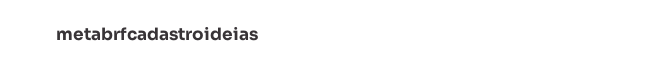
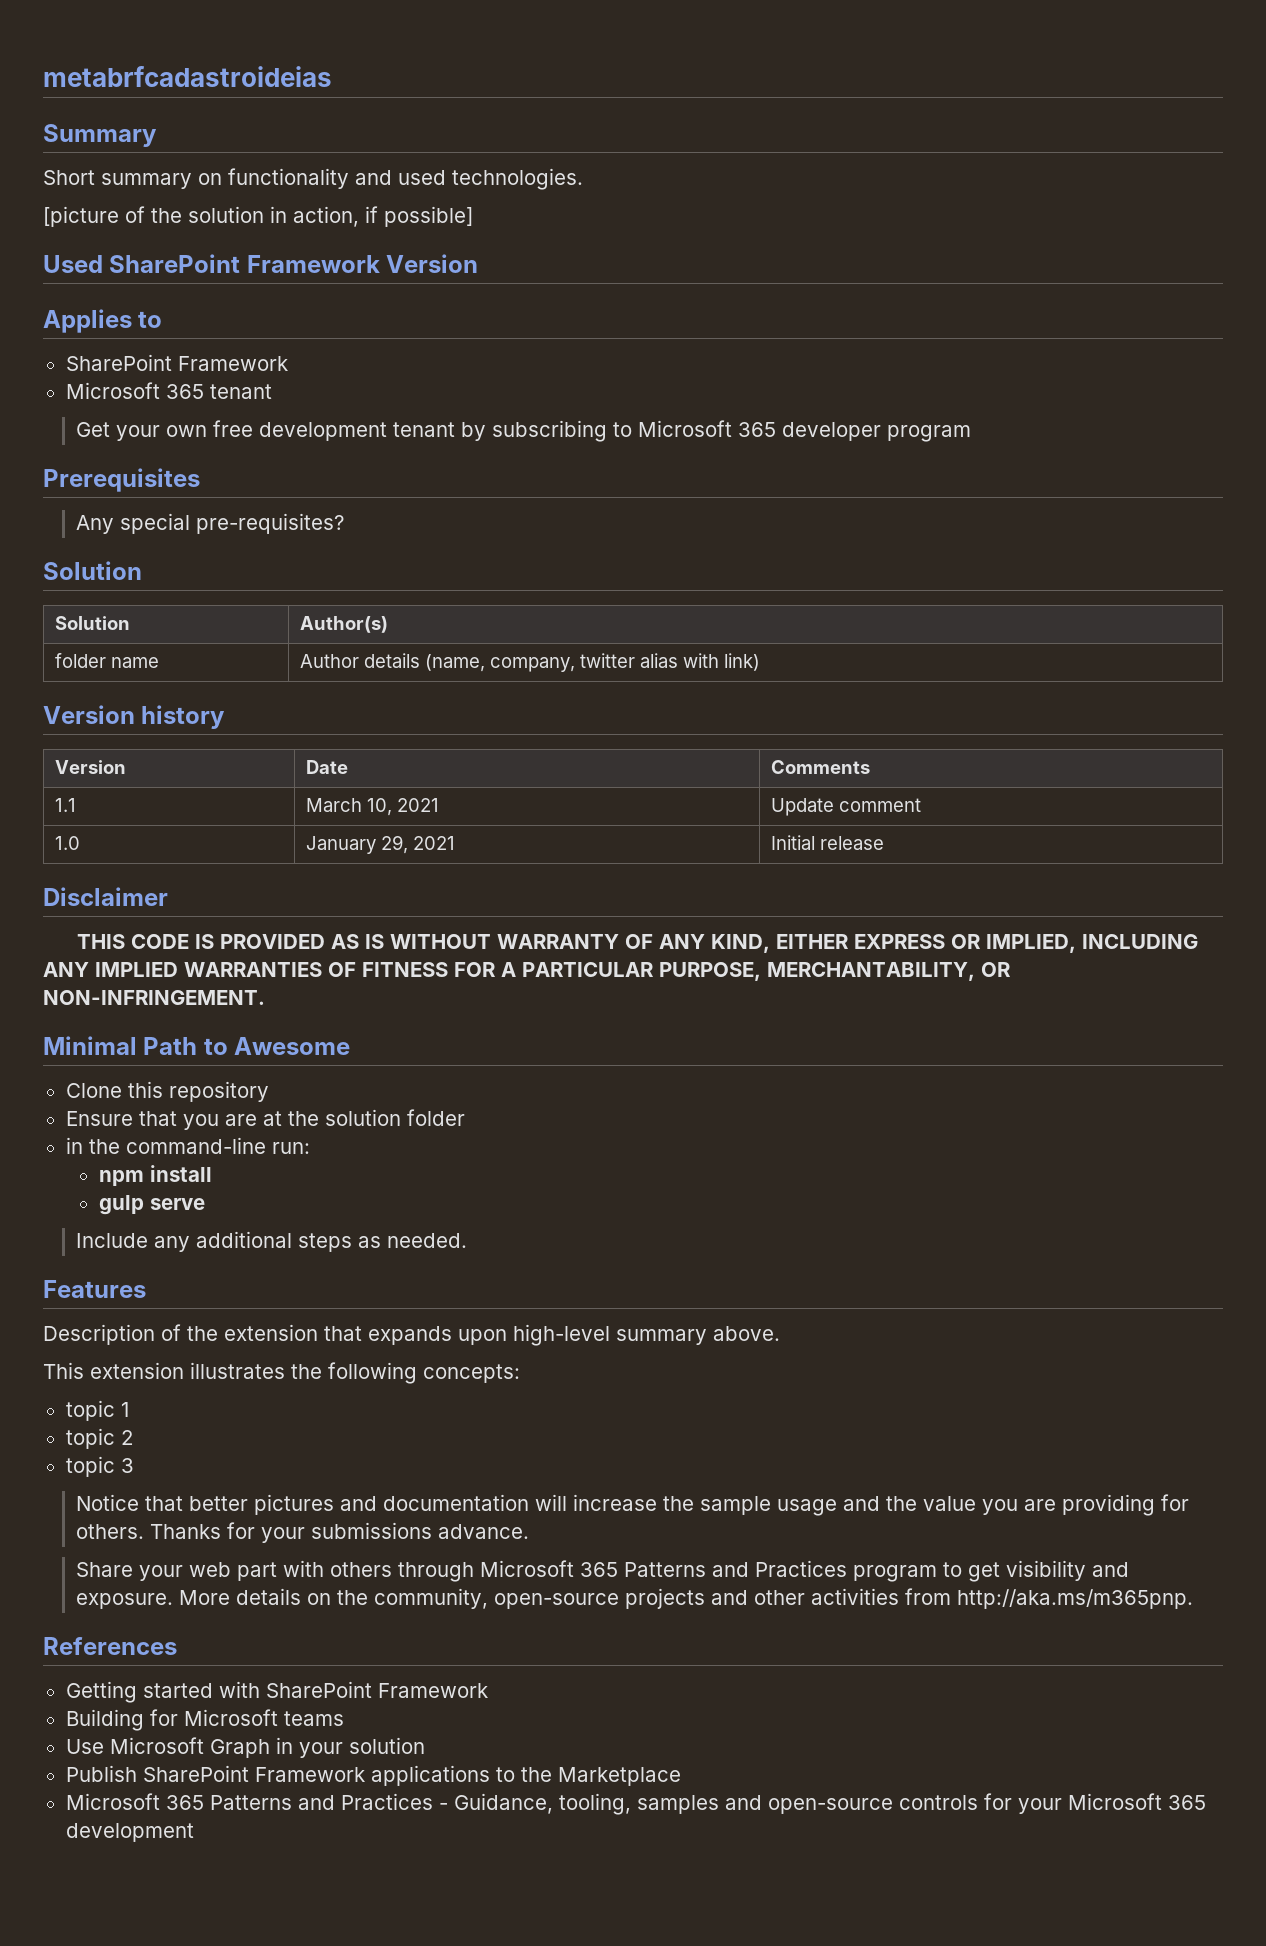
+ Summary
+ Short summary on functionality and used technologies.
+ [picture of the solution in action, if possible]
+ Used SharePoint Framework Version
+ Applies to
+ SharePoint Framework
+ Microsoft 365 tenant
+ Get your own free development tenant by subscribing to Microsoft 365 developer program
+ Prerequisites
+ Any special pre-requisites?
+ Solution
+ Solution | Author(s)
+ folder name | Author details (name, company, twitter alias with link)
+ Version history
+ Version | Date | Comments
+ 1.1 | March 10, 2021 | Update comment
+ 1.0 | January 29, 2021 | Initial release
+ Disclaimer
+ THIS CODE IS PROVIDED AS IS WITHOUT WARRANTY OF ANY KIND, EITHER EXPRESS OR IMPLIED, INCLUDING ANY IMPLIED WARRANTIES OF FITNESS FOR A PARTICULAR PURPOSE, MERCHANTABILITY, OR NON-INFRINGEMENT.
+ Minimal Path to Awesome
+ Clone this repository
+ Ensure that you are at the solution folder
+ in the command-line run:
+ npm install
+ gulp serve
+ Include any additional steps as needed.
+ Features
+ Description of the extension that expands upon high-level summary above.
+ This extension illustrates the following concepts:
+ topic 1
+ topic 2
+ topic 3
+ Notice that better pictures and documentation will increase the sample usage and the value you are providing for others. Thanks for your submissions advance.
+ Share your web part with others through Microsoft 365 Patterns and Practices program to get visibility and exposure. More details on the community, open-source projects and other activities from http://aka.ms/m365pnp.
+ References
+ Getting started with SharePoint Framework
+ Building for Microsoft teams
+ Use Microsoft Graph in your solution
+ Publish SharePoint Framework applications to the Marketplace
+ Microsoft 365 Patterns and Practices - Guidance, tooling, samples and open-source controls for your Microsoft 365 development

